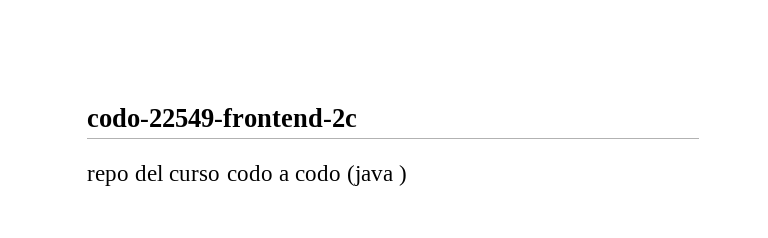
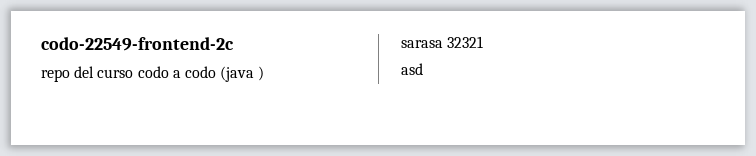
+ sarasa 32321
+ asd

